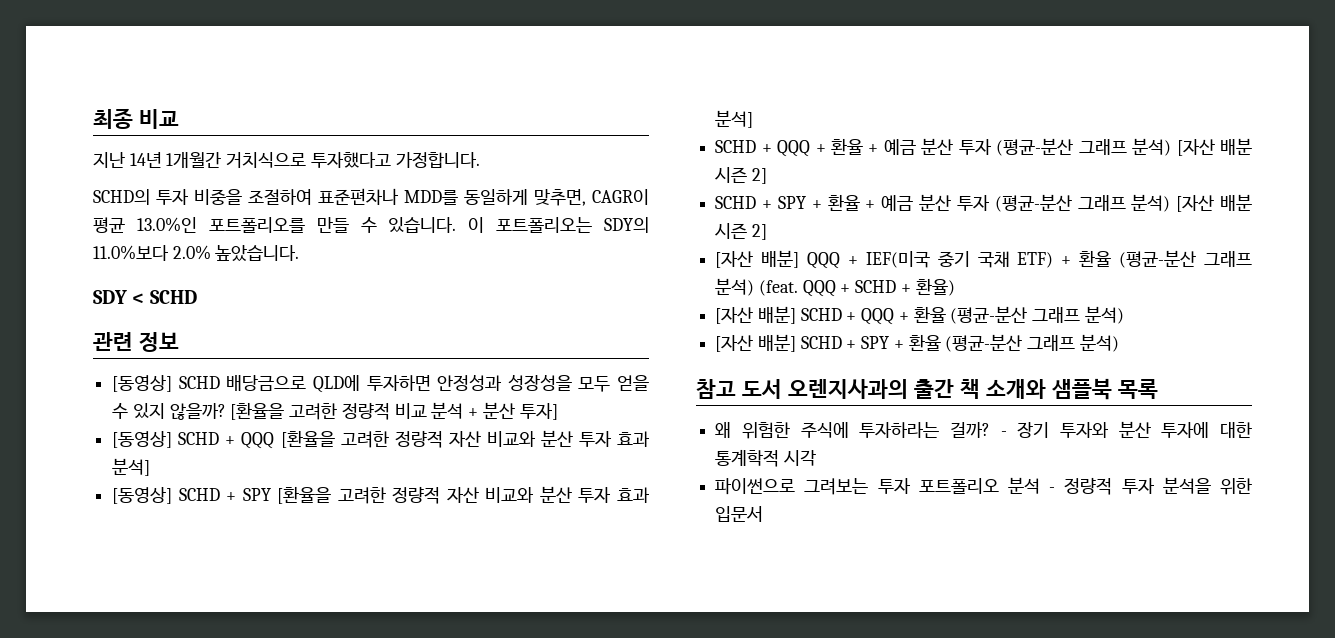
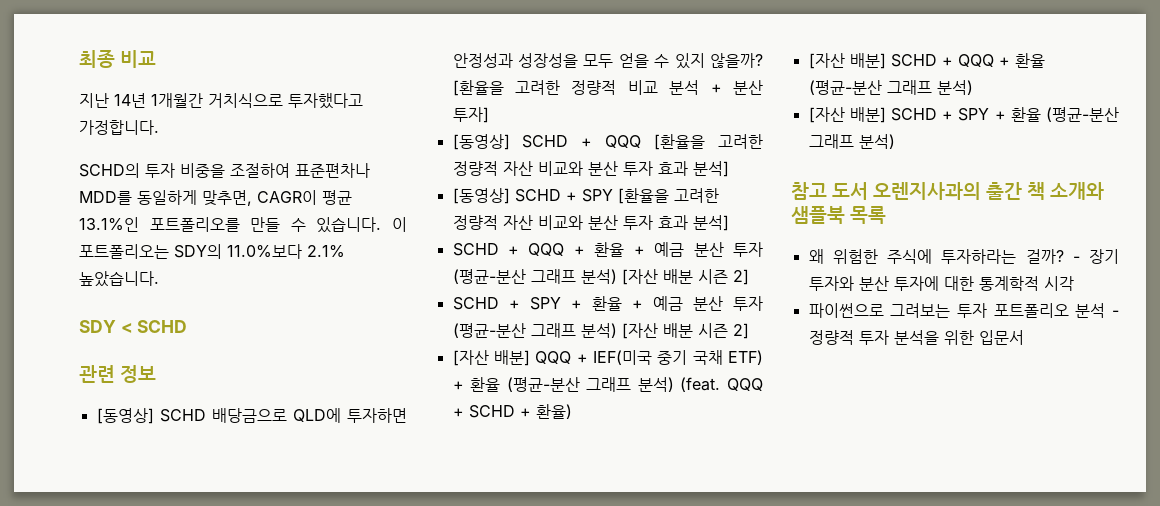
- SCHD의 투자 비중을 조절하여 표준편차나 MDD를 동일하게 맞추면, CAGR이 평균 13.0%인 포트폴리오를 만들 수 있습니다.
+ SCHD의 투자 비중을 조절하여 표준편차나 MDD를 동일하게 맞추면, CAGR이 평균 13.1%인 포트폴리오를 만들 수 있습니다.
- 이 포트폴리오는 SDY의 11.0%보다 2.0% 높았습니다.
+ 이 포트폴리오는 SDY의 11.0%보다 2.1% 높았습니다.

